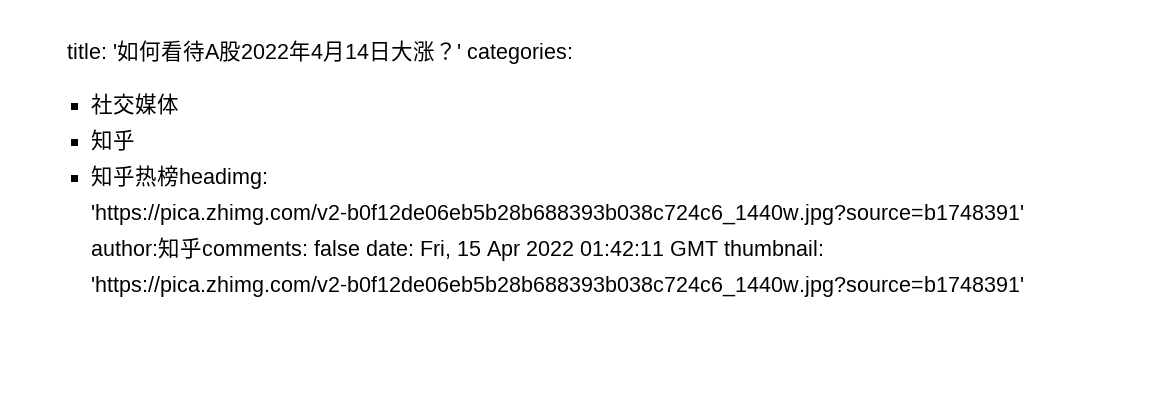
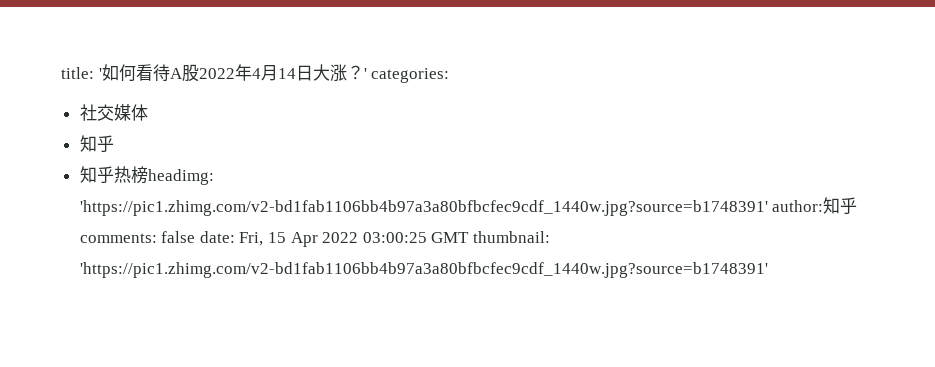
- 知乎热榜headimg: 'https://pica.zhimg.com/v2-b0f12de06eb5b28b688393b038c724c6_1440w.jpg?source=b1748391' author:知乎comments: false date: Fri, 15 Apr 2022 01:42:11 GMT thumbnail: 'https://pica.zhimg.com/v2-b0f12de06eb5b28b688393b038c724c6_1440w.jpg?source=b1748391'
+ 知乎热榜headimg: 'https://pic1.zhimg.com/v2-bd1fab1106bb4b97a3a80bfbcfec9cdf_1440w.jpg?source=b1748391' author:知乎comments: false date: Fri, 15 Apr 2022 03:00:25 GMT thumbnail: 'https://pic1.zhimg.com/v2-bd1fab1106bb4b97a3a80bfbcfec9cdf_1440w.jpg?source=b1748391'

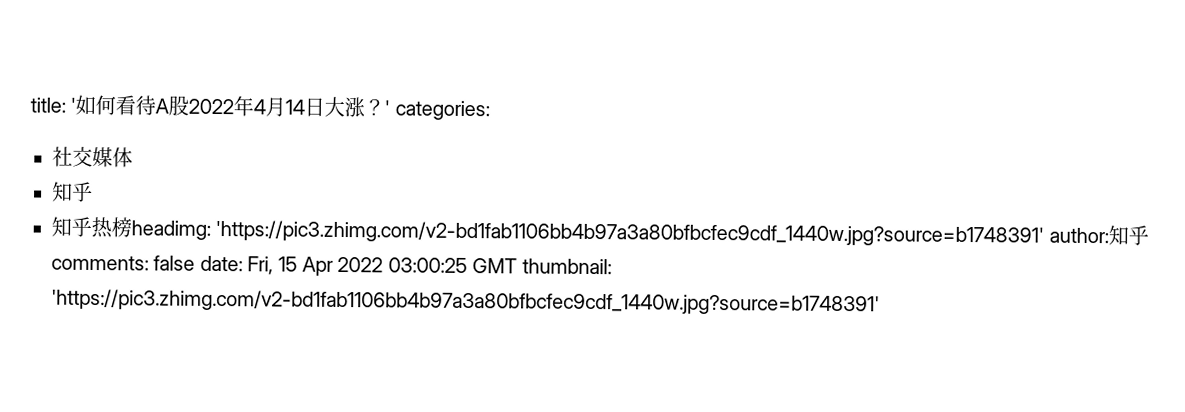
- 知乎热榜headimg: 'https://pic1.zhimg.com/v2-bd1fab1106bb4b97a3a80bfbcfec9cdf_1440w.jpg?source=b1748391' author:知乎comments: false date: Fri, 15 Apr 2022 03:00:25 GMT thumbnail: 'https://pic1.zhimg.com/v2-bd1fab1106bb4b97a3a80bfbcfec9cdf_1440w.jpg?source=b1748391'
+ 知乎热榜headimg: 'https://pic3.zhimg.com/v2-bd1fab1106bb4b97a3a80bfbcfec9cdf_1440w.jpg?source=b1748391' author:知乎comments: false date: Fri, 15 Apr 2022 03:00:25 GMT thumbnail: 'https://pic3.zhimg.com/v2-bd1fab1106bb4b97a3a80bfbcfec9cdf_1440w.jpg?source=b1748391'

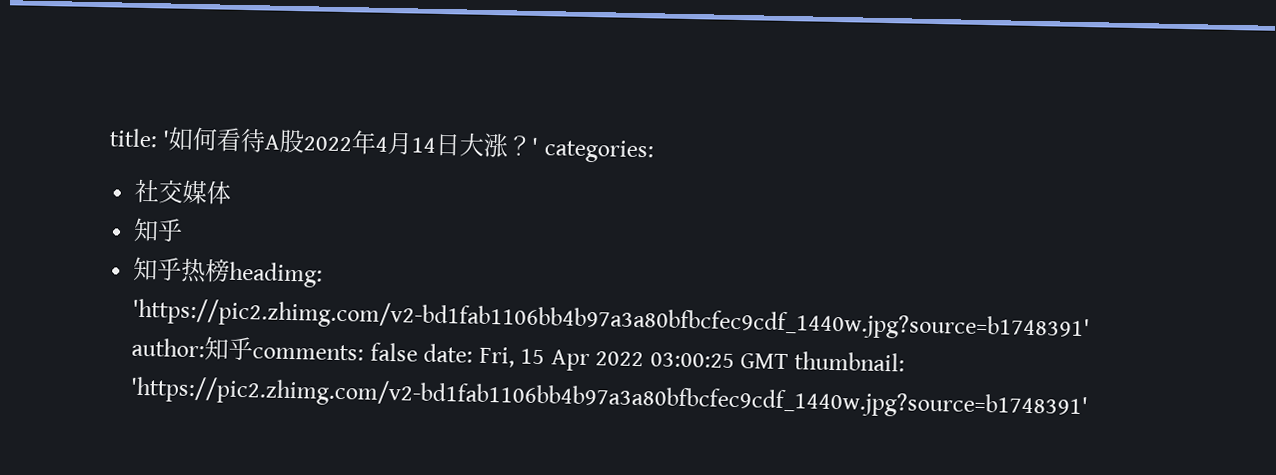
- 知乎热榜headimg: 'https://pic3.zhimg.com/v2-bd1fab1106bb4b97a3a80bfbcfec9cdf_1440w.jpg?source=b1748391' author:知乎comments: false date: Fri, 15 Apr 2022 03:00:25 GMT thumbnail: 'https://pic3.zhimg.com/v2-bd1fab1106bb4b97a3a80bfbcfec9cdf_1440w.jpg?source=b1748391'
+ 知乎热榜headimg: 'https://pic2.zhimg.com/v2-bd1fab1106bb4b97a3a80bfbcfec9cdf_1440w.jpg?source=b1748391' author:知乎comments: false date: Fri, 15 Apr 2022 03:00:25 GMT thumbnail: 'https://pic2.zhimg.com/v2-bd1fab1106bb4b97a3a80bfbcfec9cdf_1440w.jpg?source=b1748391'

